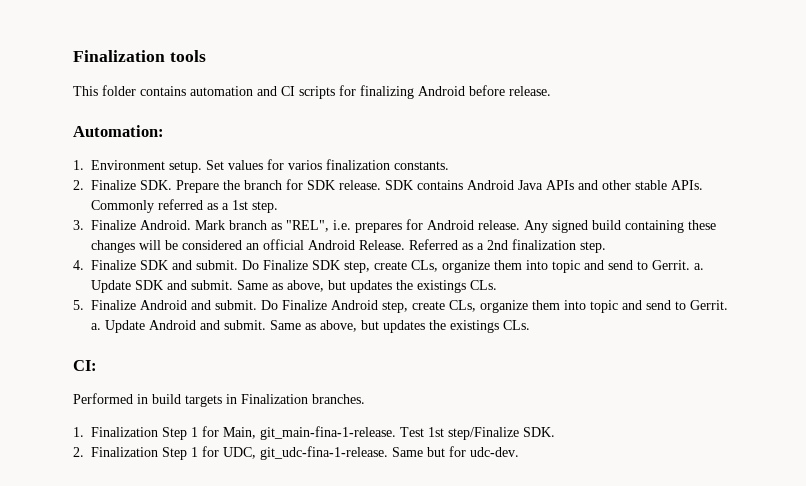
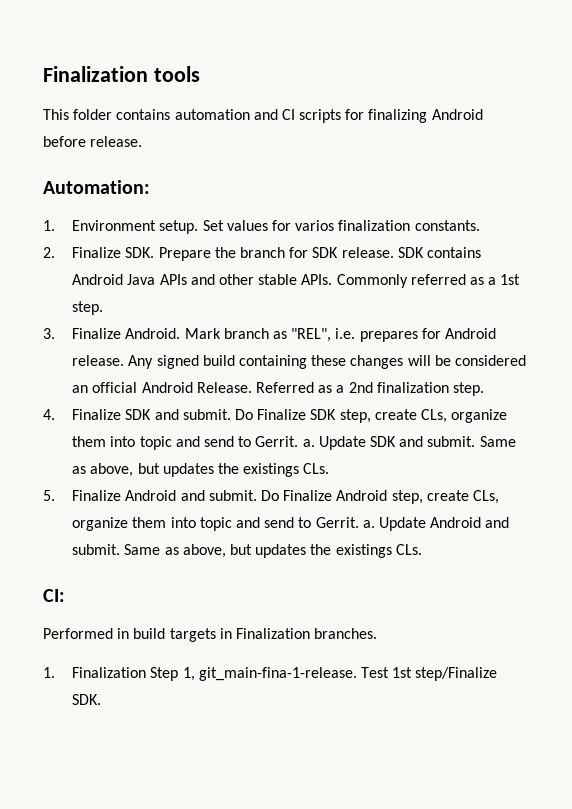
- 1. Finalization Step 1 for Main, git_main-fina-1-release.
+ 1. Finalization Step 1, git_main-fina-1-release.
- 2. Finalization Step 1 for UDC, git_udc-fina-1-release. Same but for udc-dev.

